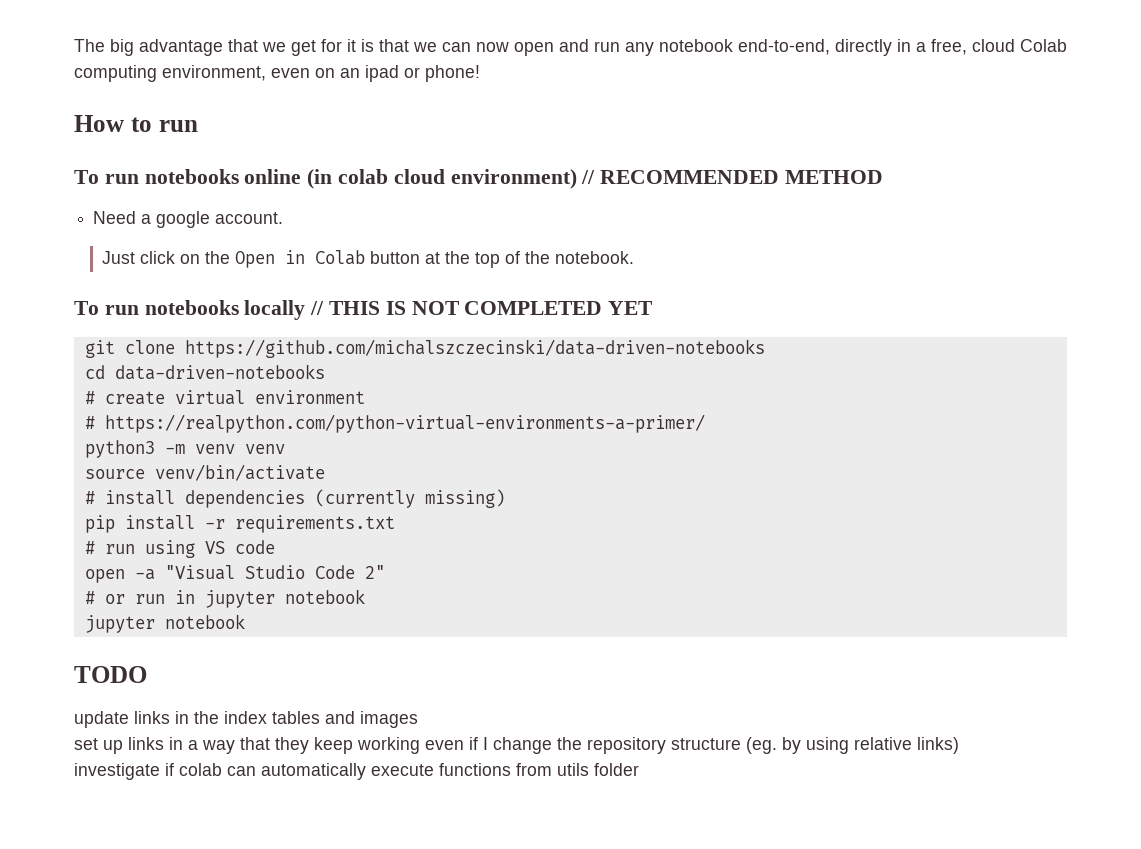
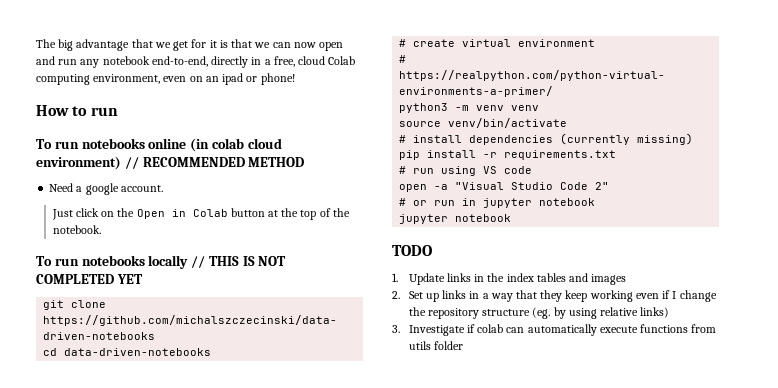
- update links in the index tables and images
+ 1. Update links in the index tables and images
- set up links in a way that they keep working even if I change the repository structure (eg. by using relative links)
+ 2. Set up links in a way that they keep working even if I change the repository structure (eg. by using relative links)
- investigate if colab can automatically execute functions from utils folder
+ 3. Investigate if colab can automatically execute functions from utils folder

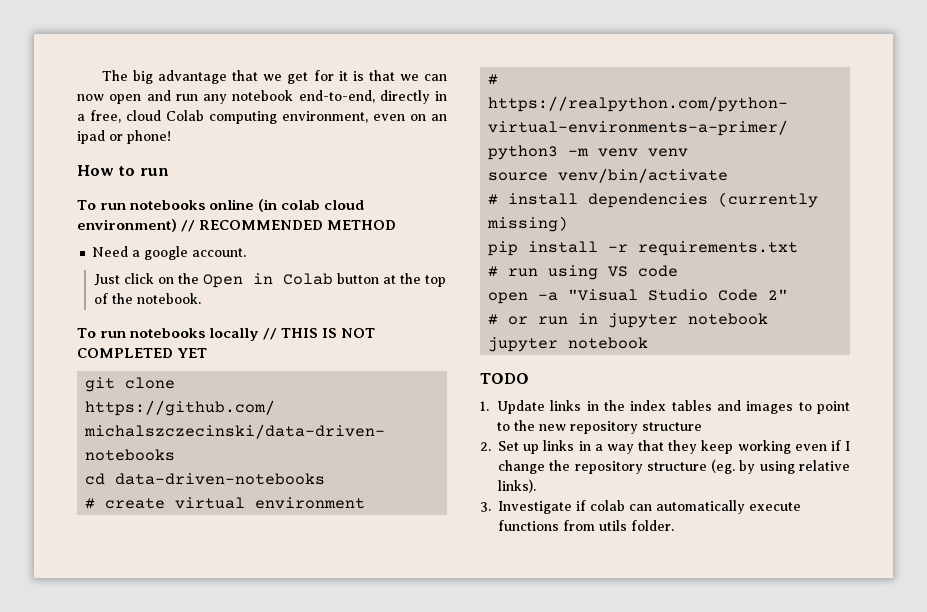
- 1. Update links in the index tables and images
+ 1. Update links in the index tables and images to point to the new repository structure
- 2. Set up links in a way that they keep working even if I change the repository structure (eg. by using relative links)
+ 2. Set up links in a way that they keep working even if I change the repository structure (eg. by using relative links).
- 3. Investigate if colab can automatically execute functions from utils folder
+ 3. Investigate if colab can automatically execute functions from utils folder.

